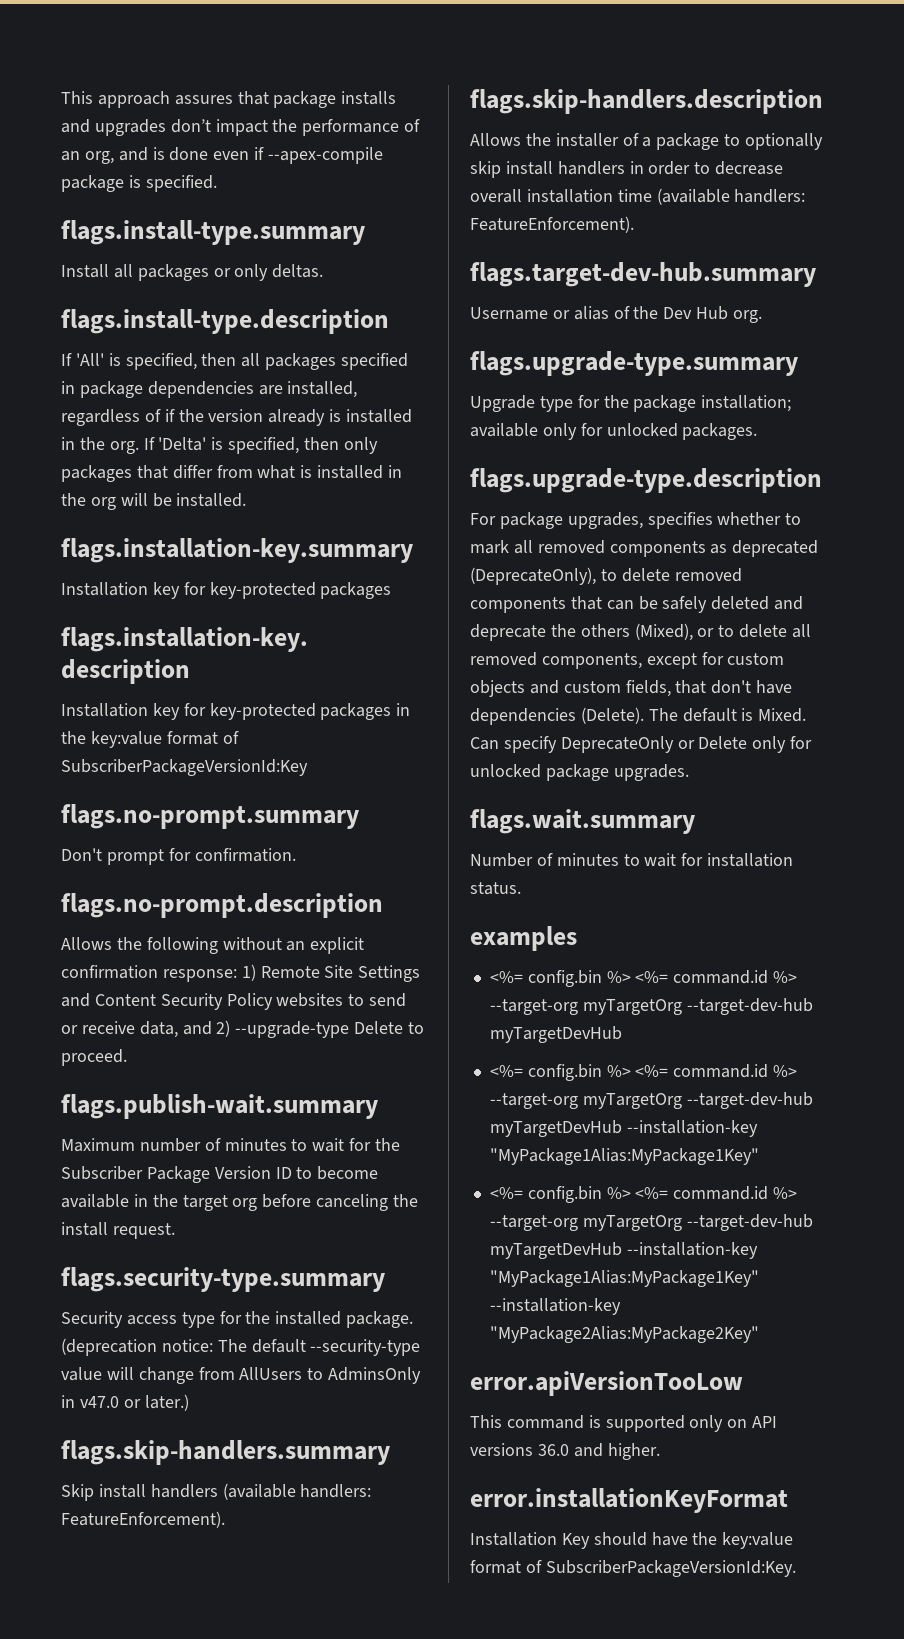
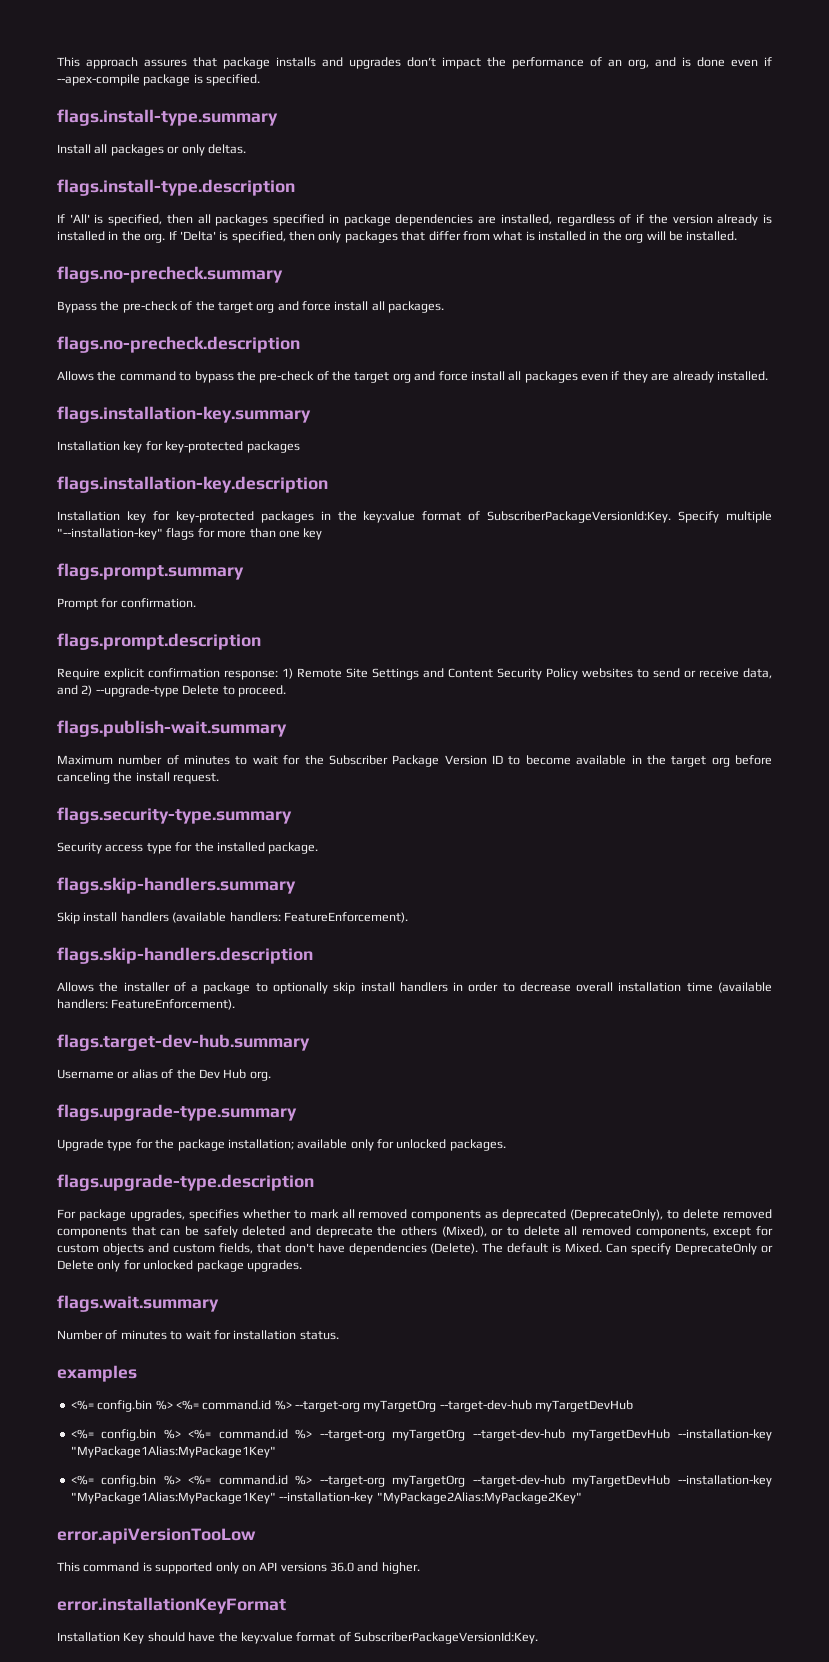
+ flags.no-precheck.summary
+ Bypass the pre-check of the target org and force install all packages.
+ flags.no-precheck.description
+ Allows the command to bypass the pre-check of the target org and force install all packages even if they are already installed.
- Installation key for key-protected packages in the key:value format of SubscriberPackageVersionId:Key
- flags.no-prompt.summary
- Don't prompt for confirmation.
- flags.no-prompt.description
- Allows the following without an explicit confirmation response: 1) Remote Site Settings and Content Security Policy websites to send or receive data, and 2) --upgrade-type Delete to proceed.
+ Installation key for key-protected packages in the key:value format of SubscriberPackageVersionId:Key. Specify multiple "--installation-key" flags for more than one key
+ flags.prompt.summary
+ Prompt for confirmation.
+ flags.prompt.description
+ Require explicit confirmation response: 1) Remote Site Settings and Content Security Policy websites to send or receive data, and 2) --upgrade-type Delete to proceed.
- (deprecation notice: The default --security-type value will change from AllUsers to AdminsOnly in v47.0 or later.)

